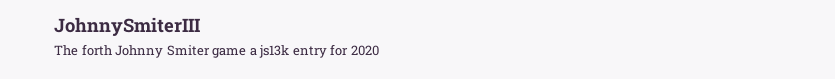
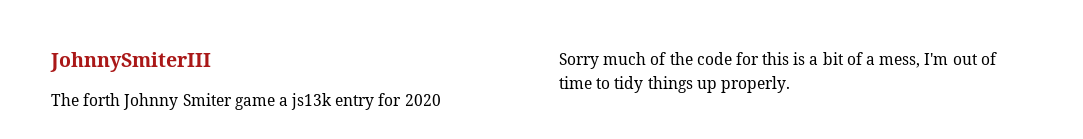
+ Sorry much of the code for this is a bit of a mess, I'm out of time to tidy things up properly.

